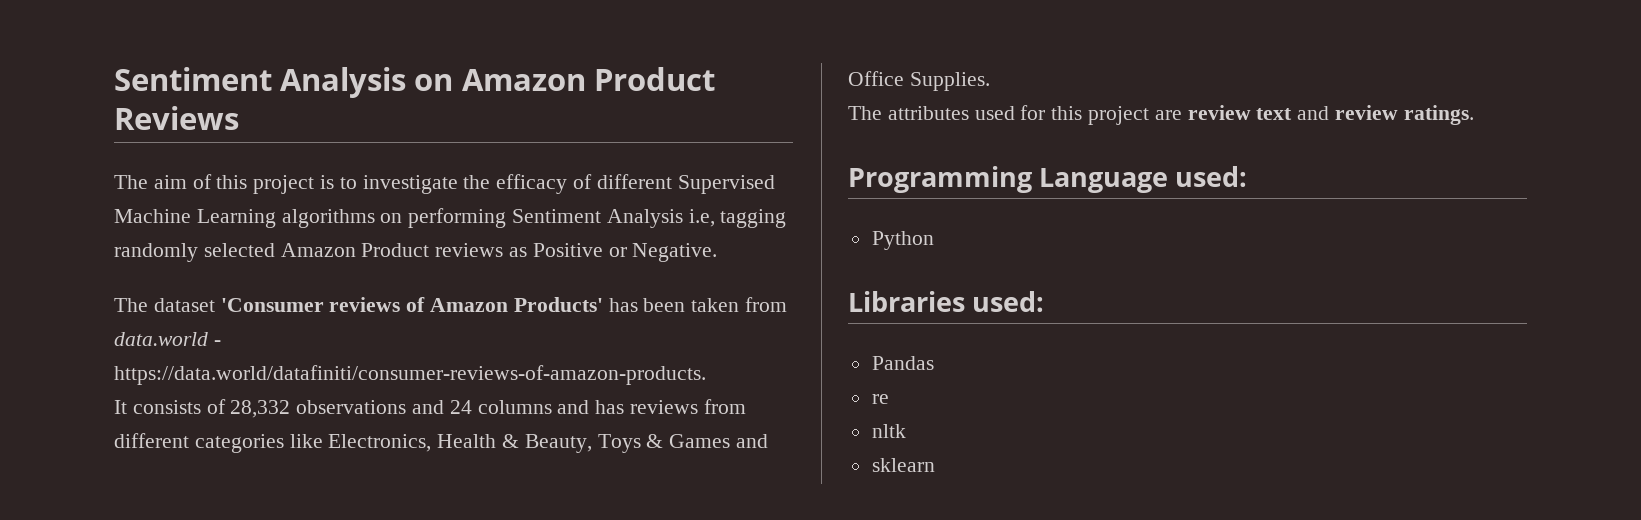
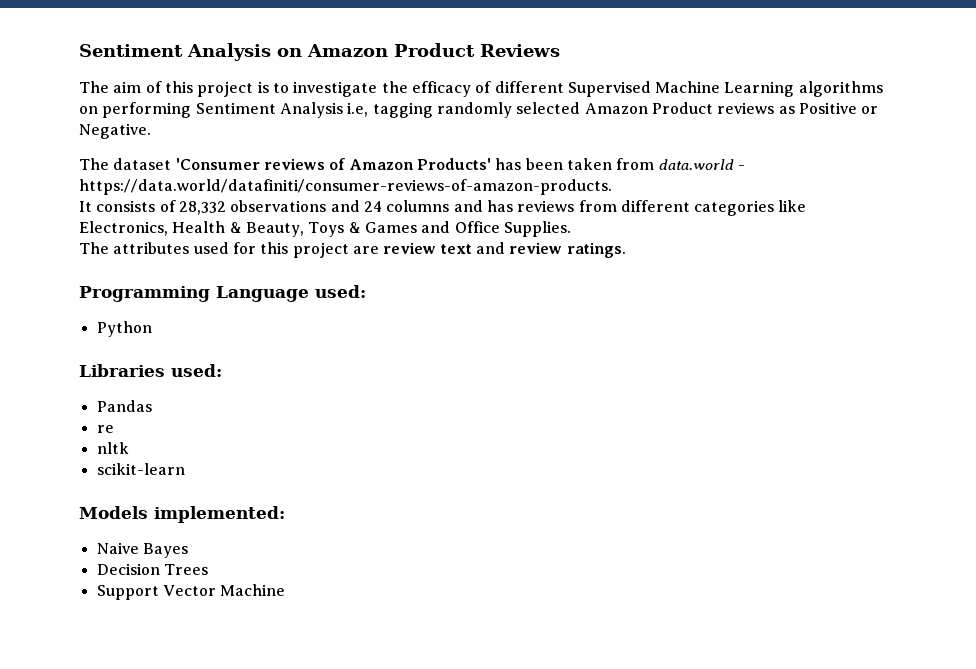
- sklearn
+ scikit-learn
+ Models implemented:
+ Naive Bayes
+ Decision Trees
+ Support Vector Machine

